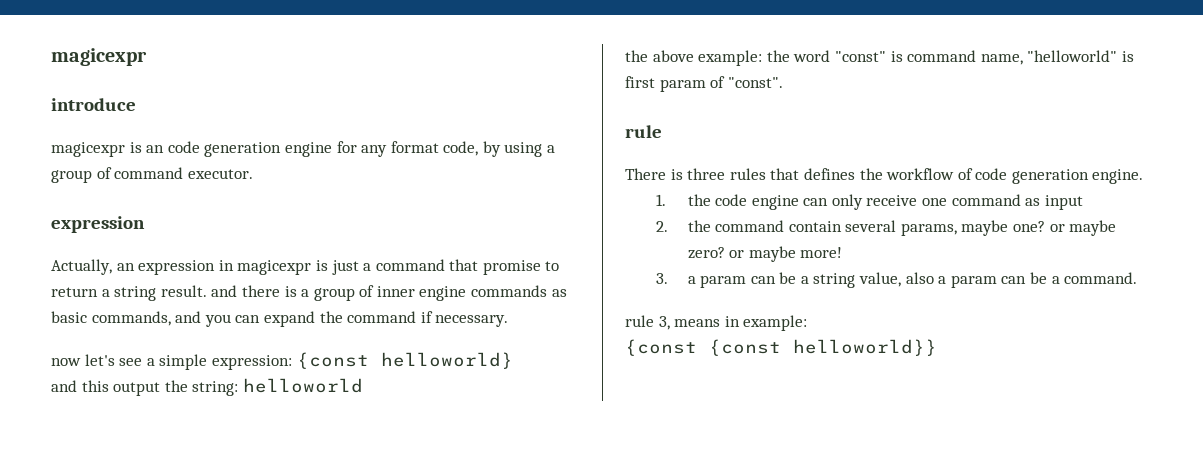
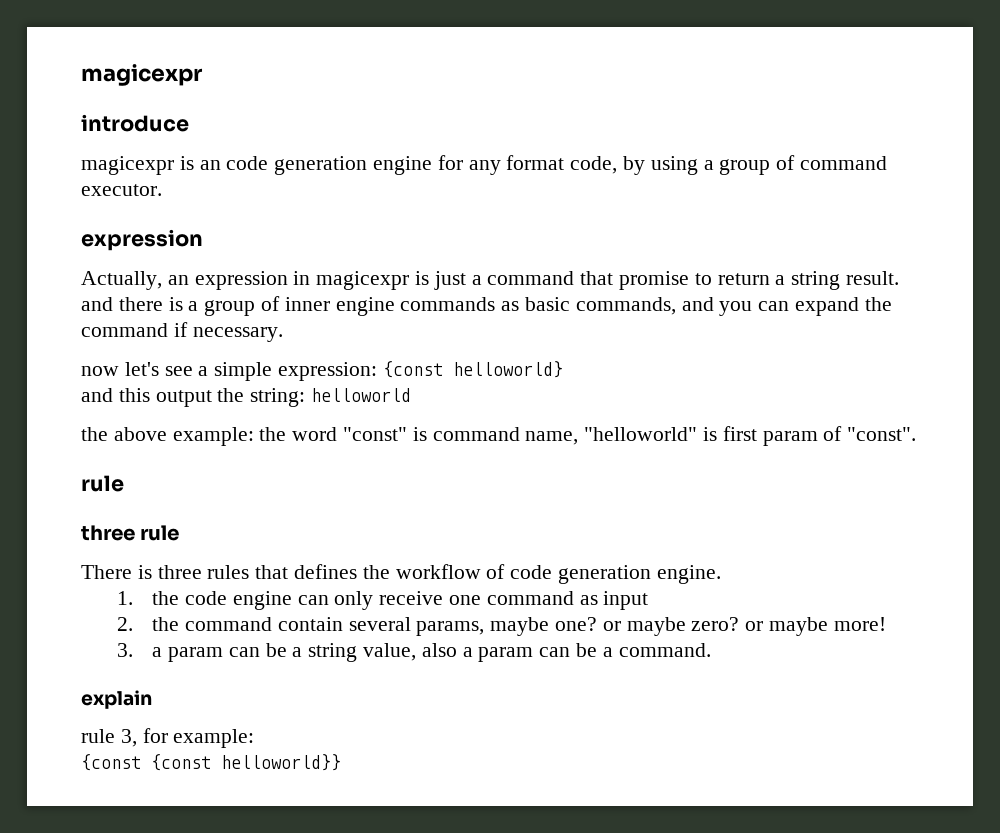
+ three rule
+ explain
- rule 3, means in example:
+ rule 3, for example:

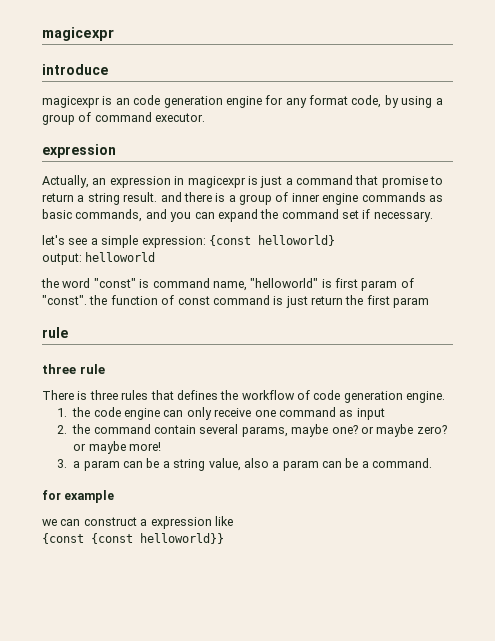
- Actually, an expression in magicexpr is just a command that promise to return a string result. and there is a group of inner engine commands as basic commands, and you can expand the command if necessary.
+ Actually, an expression in magicexpr is just a command that promise to return a string result. and there is a group of inner engine commands as basic commands, and you can expand the command set if necessary.
- now let's see a simple expression: {const helloworld}
+ let's see a simple expression: {const helloworld}
- and this output the string: helloworld
+ output: helloworld
- the above example: the word "const" is command name, "helloworld" is first param of "const".
+ the word "const" is command name, "helloworld" is first param of "const". the function of const command is just return the first param
- explain
- rule 3, for example:
+ for example
+ we can construct a expression like

